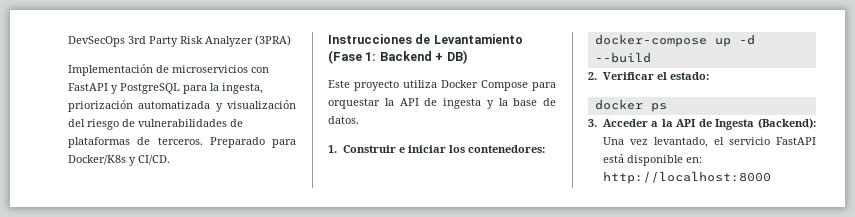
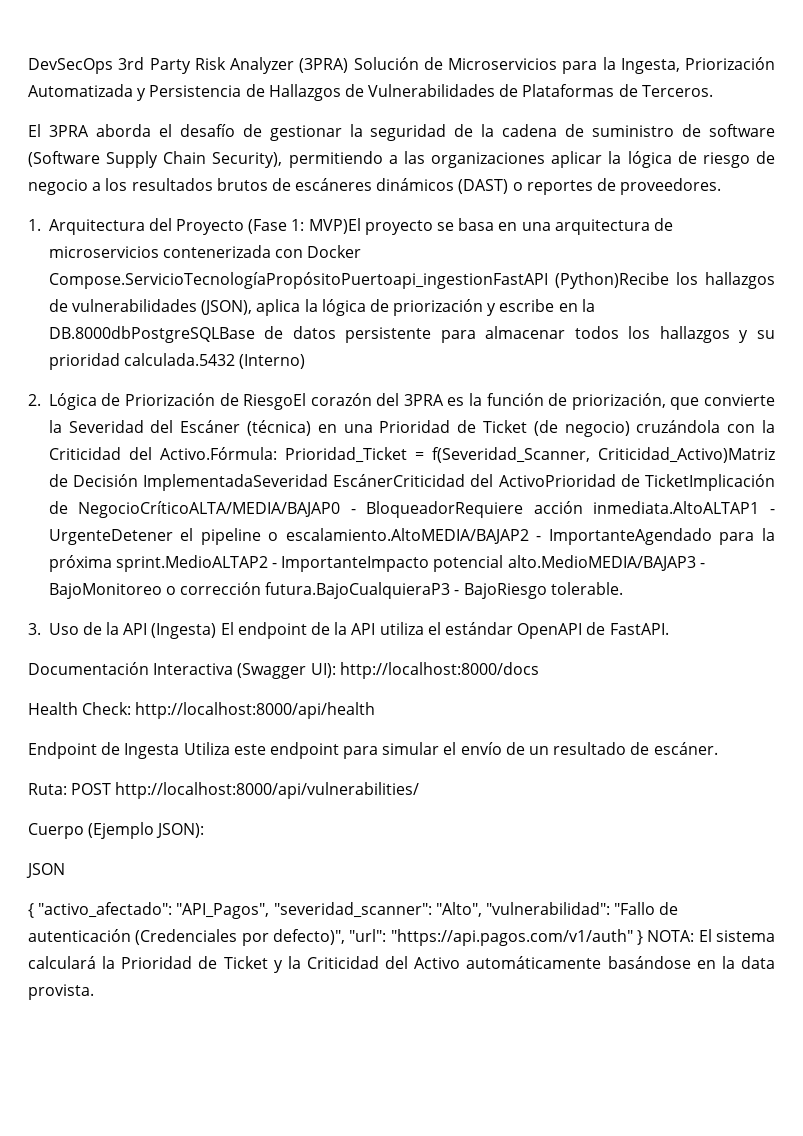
- DevSecOps 3rd Party Risk Analyzer (3PRA)
- Implementación de microservicios con FastAPI y PostgreSQL para la ingesta, priorización automatizada y visualización del riesgo de vulnerabilidades de plataformas de terceros. Preparado para Docker/K8s y CI/CD.
- Instrucciones de Levantamiento (Fase 1: Backend + DB)
- Este proyecto utiliza Docker Compose para orquestar la API de ingesta y la base de datos.
- 1. Construir e iniciar los contenedores:
- docker-compose up -d --build
- 2. Verificar el estado:
- docker ps
- 3. Acceder a la API de Ingesta (Backend): Una vez levantado, el servicio FastAPI está disponible en: http://localhost:8000
+ DevSecOps 3rd Party Risk Analyzer (3PRA) Solución de Microservicios para la Ingesta, Priorización Automatizada y Persistencia de Hallazgos de Vulnerabilidades de Plataformas de Terceros.
+ El 3PRA aborda el desafío de gestionar la seguridad de la cadena de suministro de software (Software Supply Chain Security), permitiendo a las organizaciones aplicar la lógica de riesgo de negocio a los resultados brutos de escáneres dinámicos (DAST) o reportes de proveedores.
+ 1. Arquitectura del Proyecto (Fase 1: MVP)El proyecto se basa en una arquitectura de microservicios contenerizada con Docker Compose.ServicioTecnologíaPropósitoPuertoapi_ingestionFastAPI (Python)Recibe los hallazgos de vulnerabilidades (JSON), aplica la lógica de priorización y escribe en la DB.8000dbPostgreSQLBase de datos persistente para almacenar todos los hallazgos y su prioridad calculada.5432 (Interno)
+ 2. Lógica de Priorización de RiesgoEl corazón del 3PRA es la función de priorización, que convierte la Severidad del Escáner (técnica) en una Prioridad de Ticket (de negocio) cruzándola con la Criticidad del Activo.Fórmula: Prioridad_Ticket = f(Severidad_Scanner, Criticidad_Activo)Matriz de Decisión ImplementadaSeveridad EscánerCriticidad del ActivoPrioridad de TicketImplicación de NegocioCríticoALTA/MEDIA/BAJAP0 - BloqueadorRequiere acción inmediata.AltoALTAP1 - UrgenteDetener el pipeline o escalamiento.AltoMEDIA/BAJAP2 - ImportanteAgendado para la próxima sprint.MedioALTAP2 - ImportanteImpacto potencial alto.MedioMEDIA/BAJAP3 - BajoMonitoreo o corrección futura.BajoCualquieraP3 - BajoRiesgo tolerable.
+ 3. Uso de la API (Ingesta) El endpoint de la API utiliza el estándar OpenAPI de FastAPI.
+ Documentación Interactiva (Swagger UI): http://localhost:8000/docs
+ Health Check: http://localhost:8000/api/health
+ Endpoint de Ingesta Utiliza este endpoint para simular el envío de un resultado de escáner.
+ Ruta: POST http://localhost:8000/api/vulnerabilities/
+ Cuerpo (Ejemplo JSON):
+ JSON
+ { "activo_afectado": "API_Pagos", "severidad_scanner": "Alto", "vulnerabilidad": "Fallo de autenticación (Credenciales por defecto)", "url": "https://api.pagos.com/v1/auth" } NOTA: El sistema calculará la Prioridad de Ticket y la Criticidad del Activo automáticamente basándose en la data provista.

